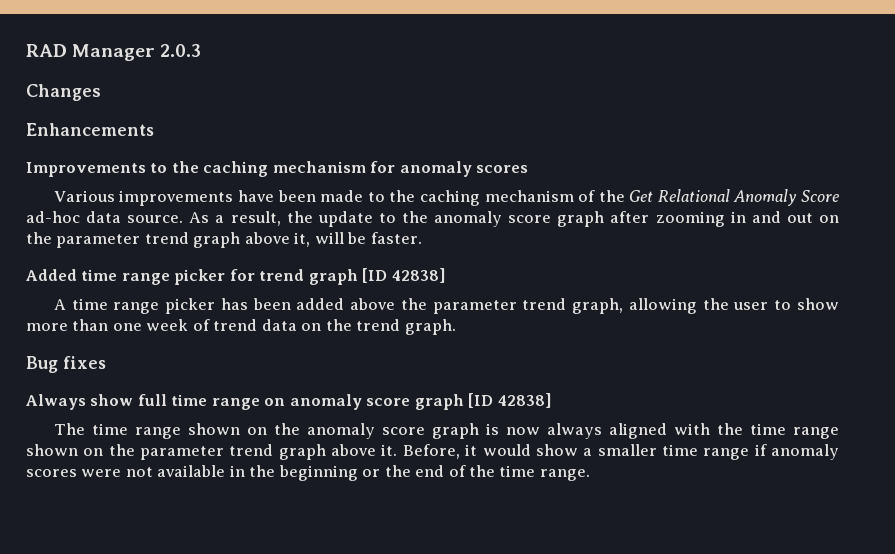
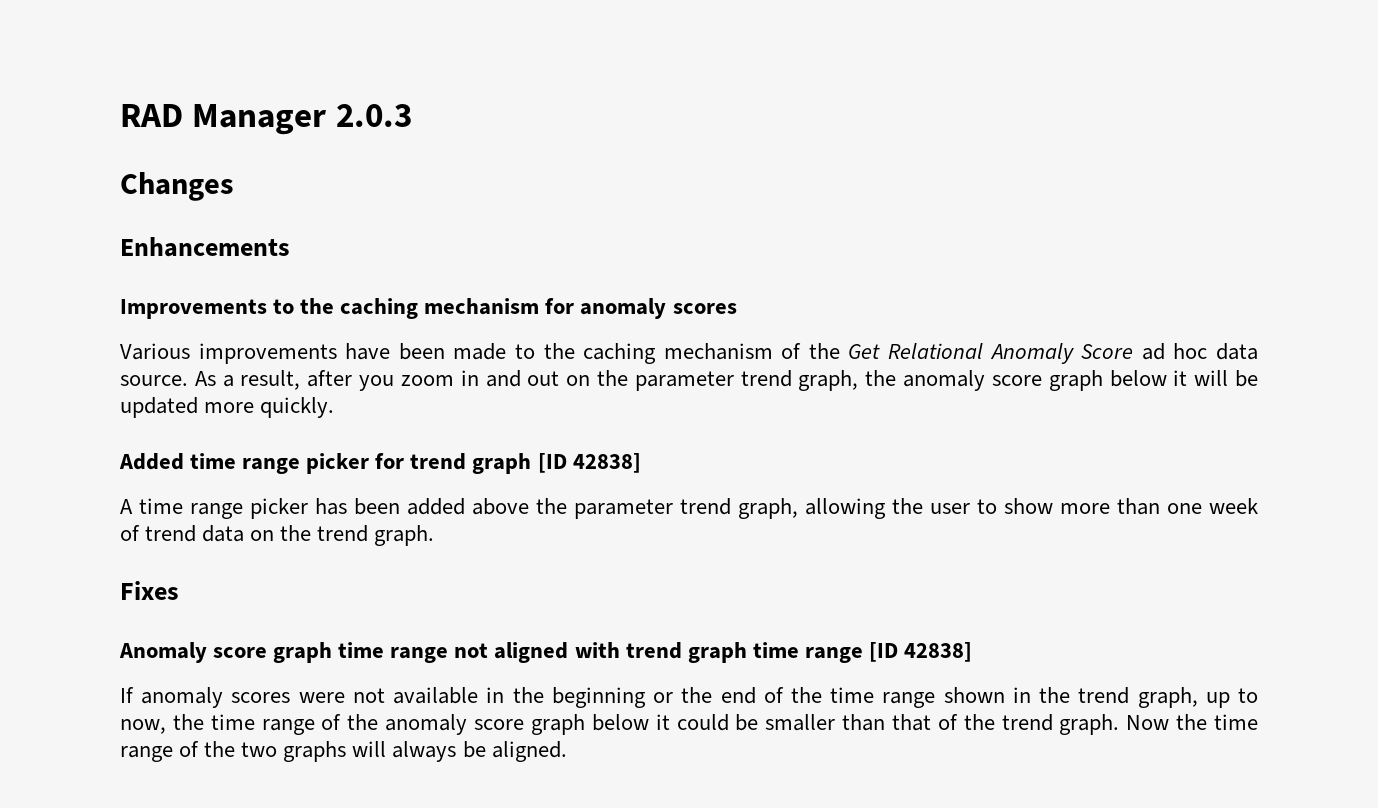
- Various improvements have been made to the caching mechanism of the Get Relational Anomaly Score ad-hoc data source.
+ Various improvements have been made to the caching mechanism of the Get Relational Anomaly Score ad hoc data source.
- As a result, the update to the anomaly score graph after zooming in and out on the parameter trend graph above it, will be faster.
+ As a result, after you zoom in and out on the parameter trend graph, the anomaly score graph below it will be updated more quickly.
- Bug fixes
- Always show full time range on anomaly score graph [ID 42838]
- The time range shown on the anomaly score graph is now always aligned with the time range shown on the parameter trend graph above it. Before, it would show a smaller time range if anomaly scores were not available in the beginning or the end of the time range.
+ Fixes
+ Anomaly score graph time range not aligned with trend graph time range [ID 42838]
+ If anomaly scores were not available in the beginning or the end of the time range shown in the trend graph, up to now, the time range of the anomaly score graph below it could be smaller than that of the trend graph. Now the time range of the two graphs will always be aligned.

